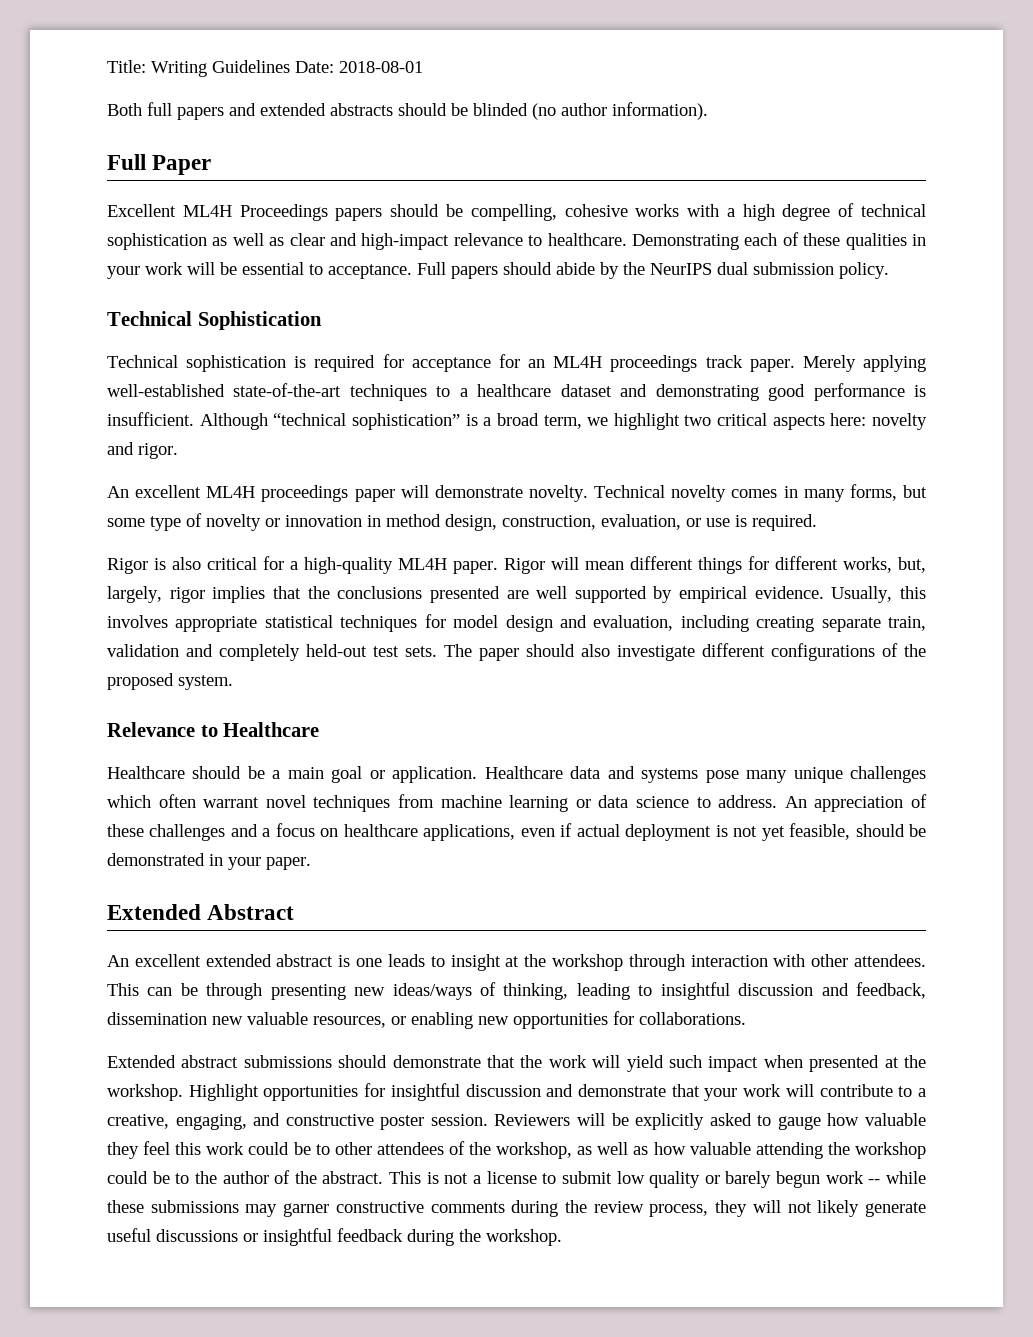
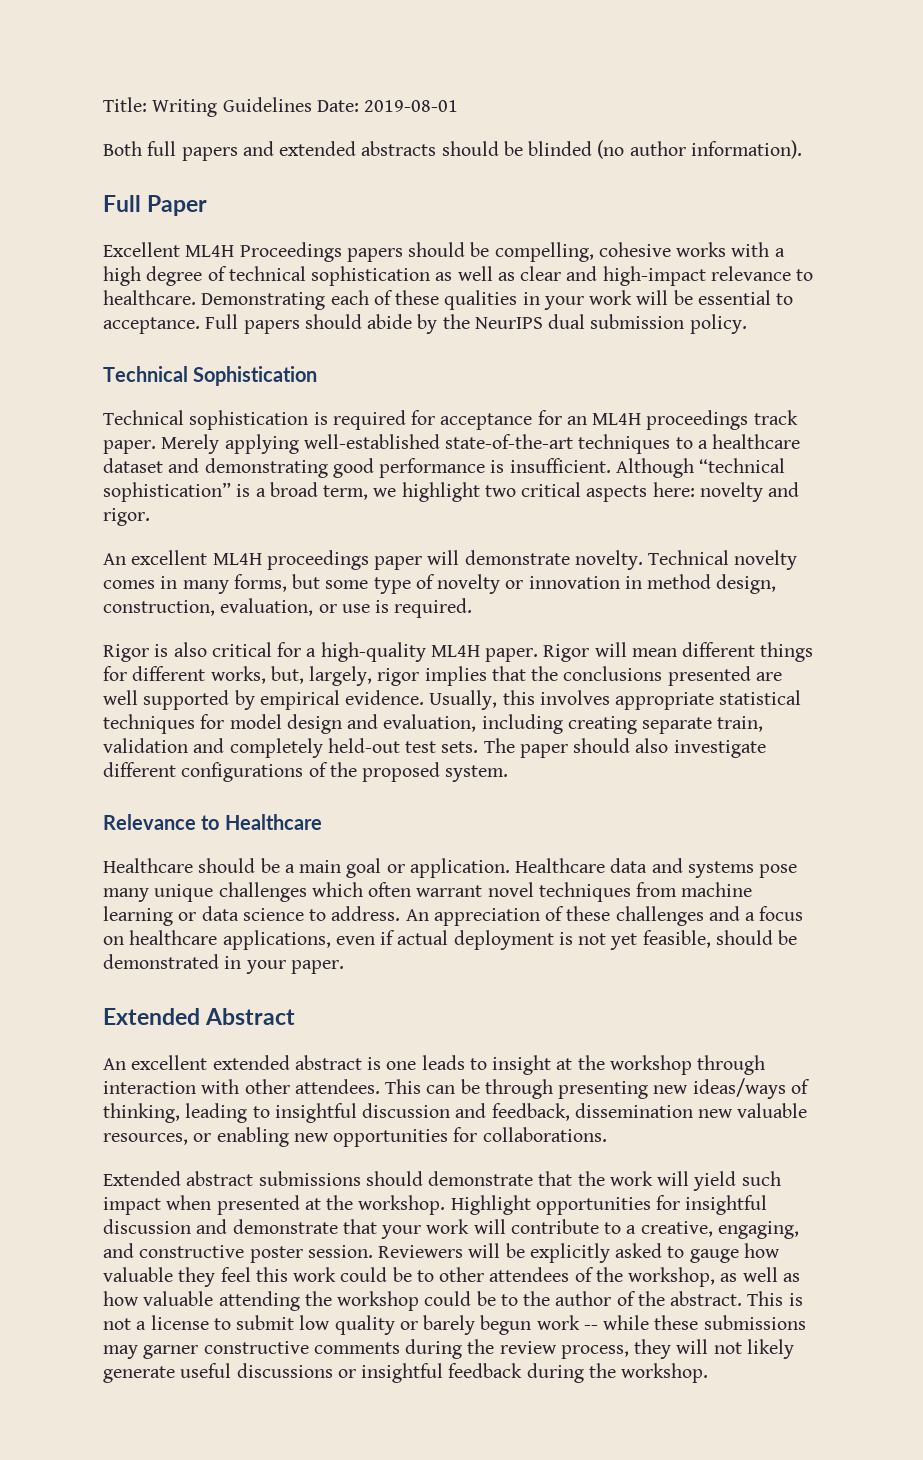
- Title: Writing Guidelines Date: 2018-08-01
+ Title: Writing Guidelines Date: 2019-08-01

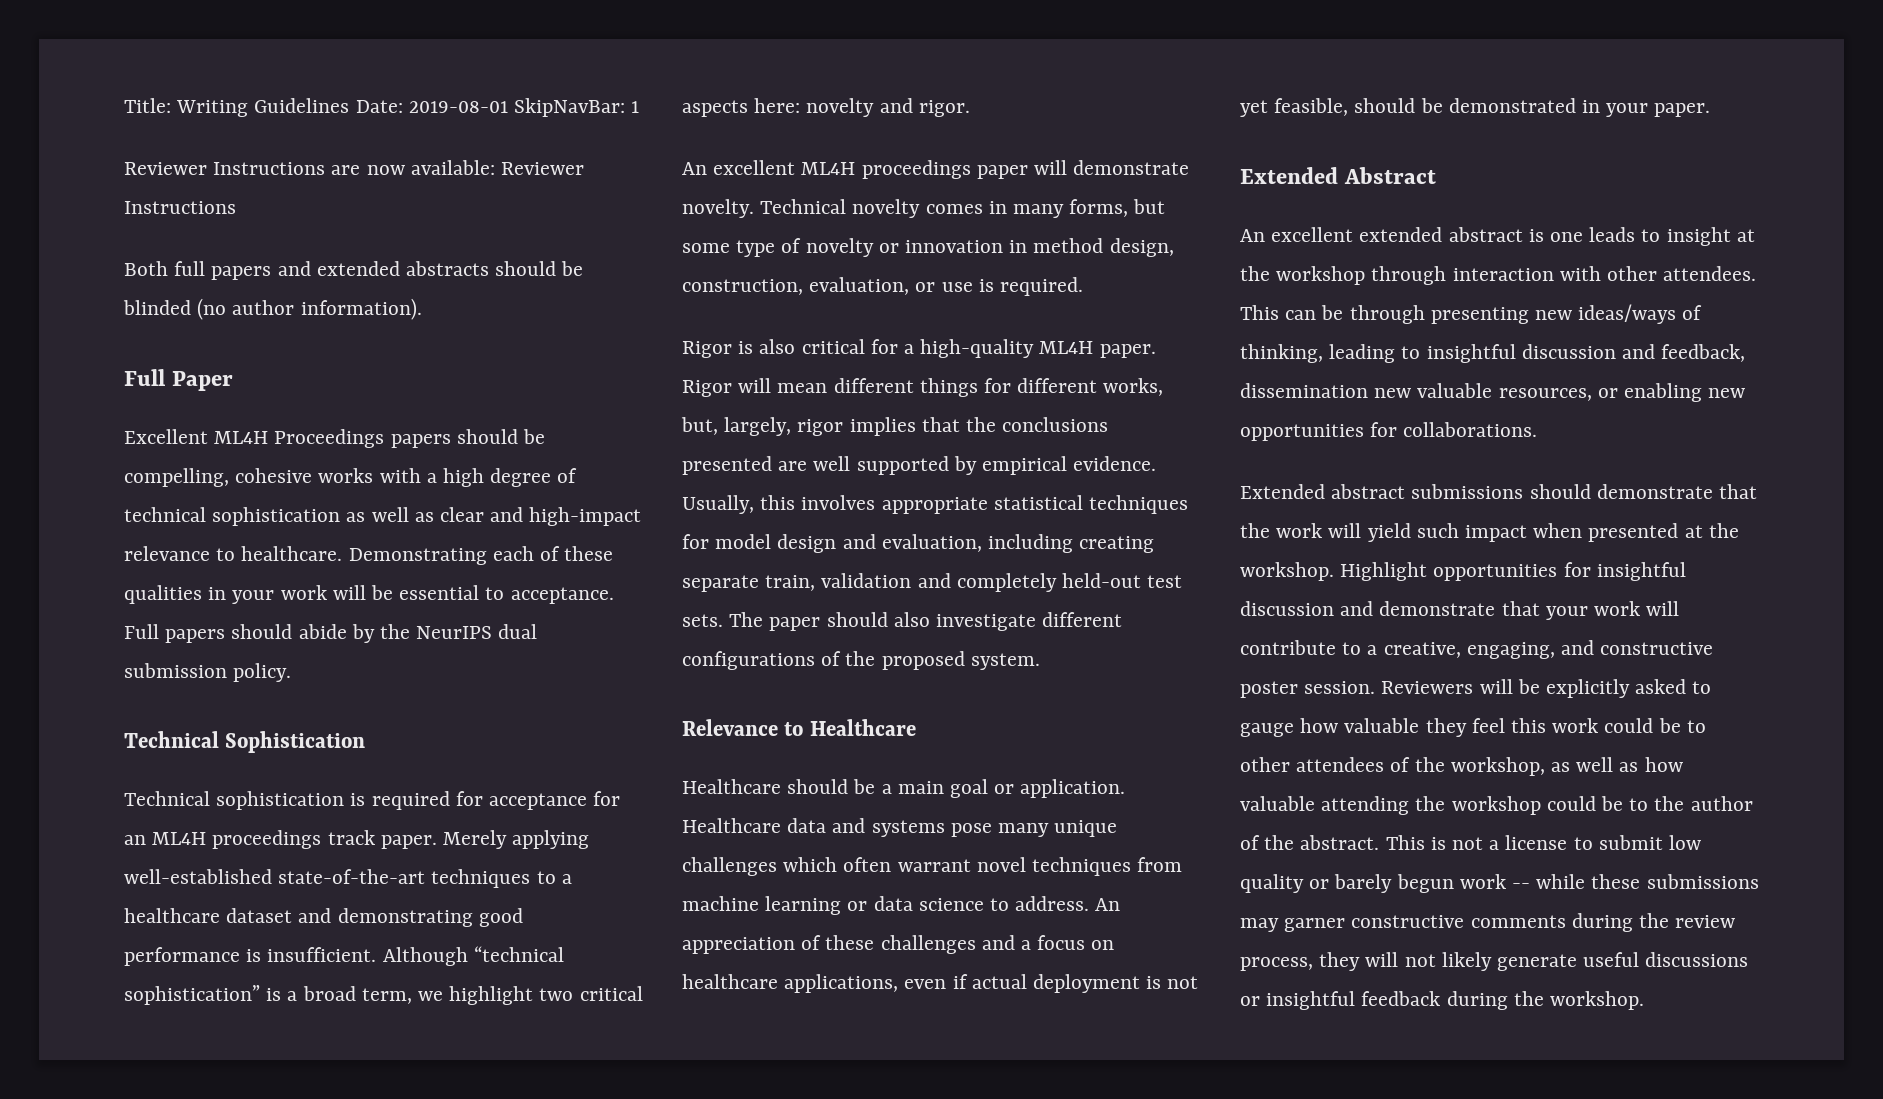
- Title: Writing Guidelines Date: 2019-08-01
+ Title: Writing Guidelines Date: 2019-08-01 SkipNavBar: 1
+ Reviewer Instructions are now available: Reviewer Instructions

